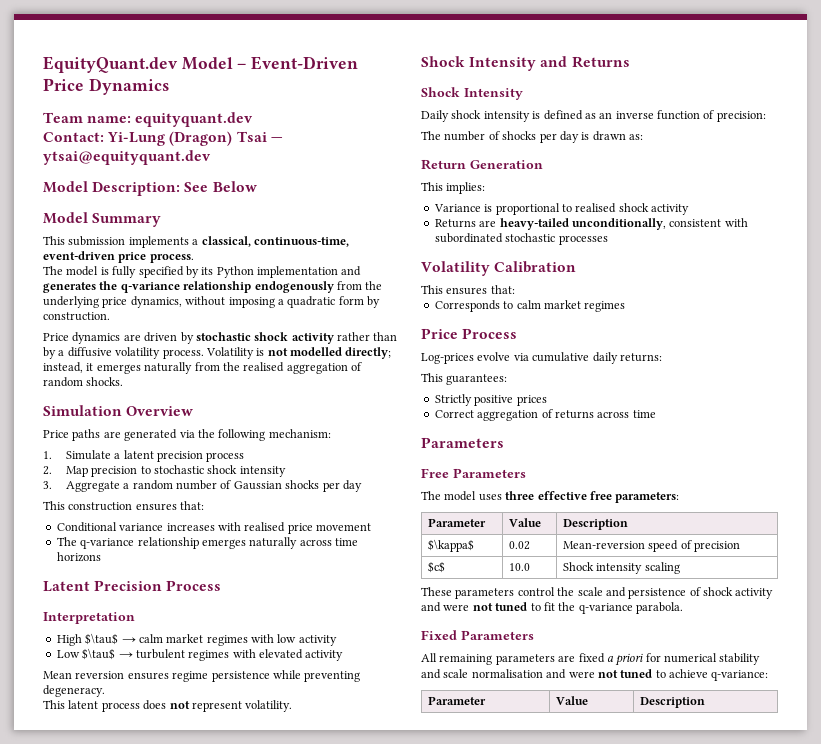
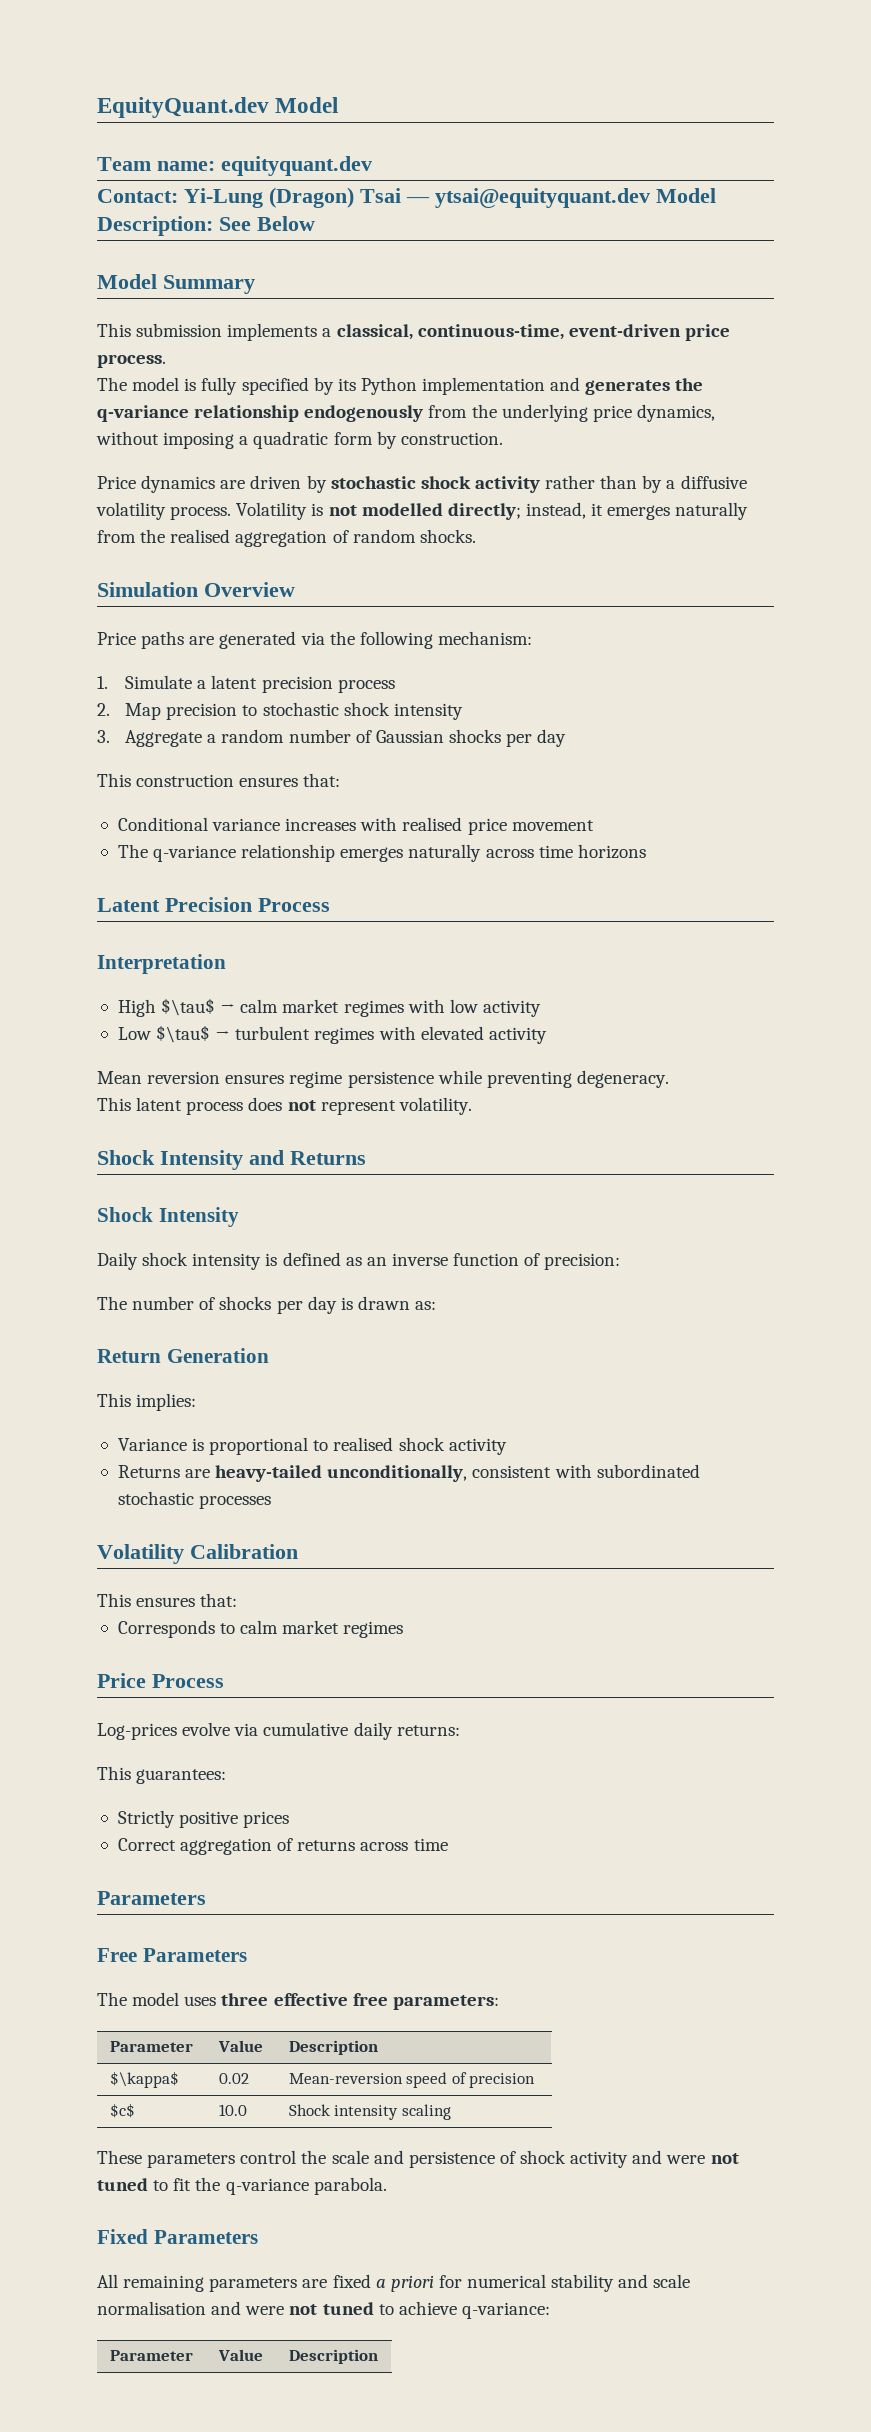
- EquityQuant.dev Model – Event-Driven Price Dynamics
+ EquityQuant.dev Model
- Contact: Yi-Lung (Dragon) Tsai — ytsai@equityquant.dev
- Model Description: See Below
+ Contact: Yi-Lung (Dragon) Tsai — ytsai@equityquant.dev Model Description: See Below

